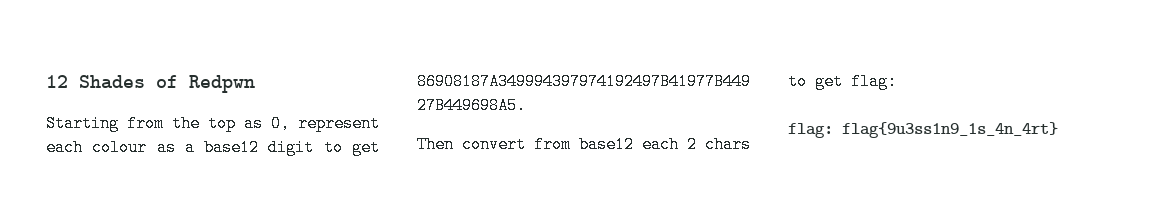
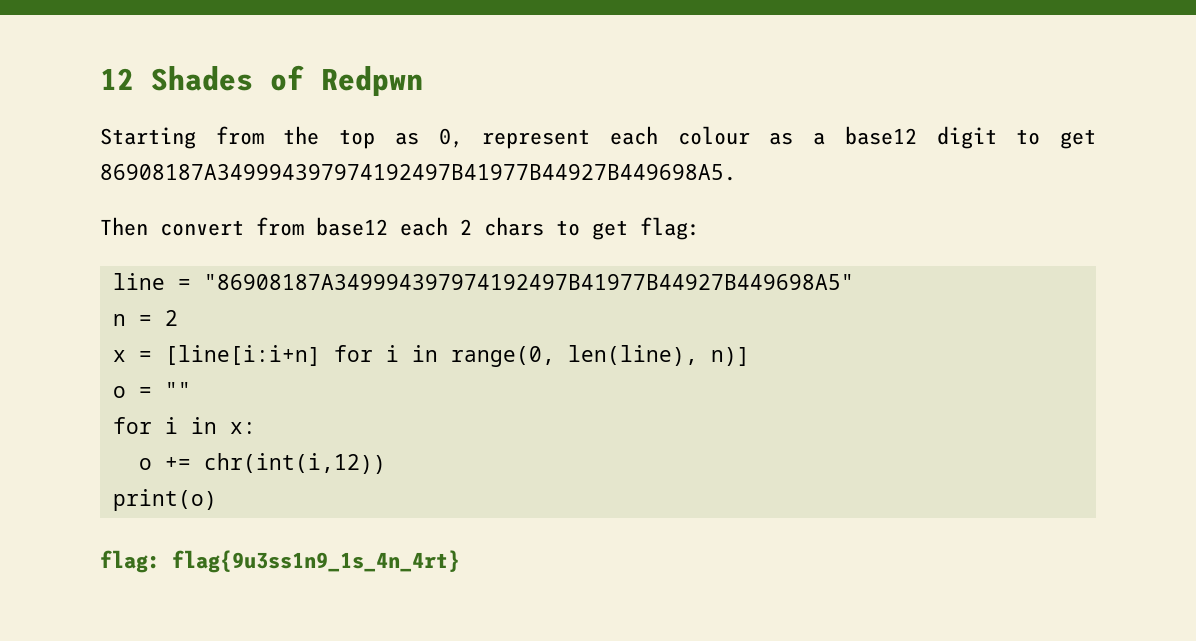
+ line = "86908187A349994397974192497B41977B44927B449698A5"
+ n = 2
+ x = [line[i:i+n] for i in range(0, len(line), n)]
+ o = ""
+ for i in x:
+ o += chr(int(i,12))
+ print(o)

